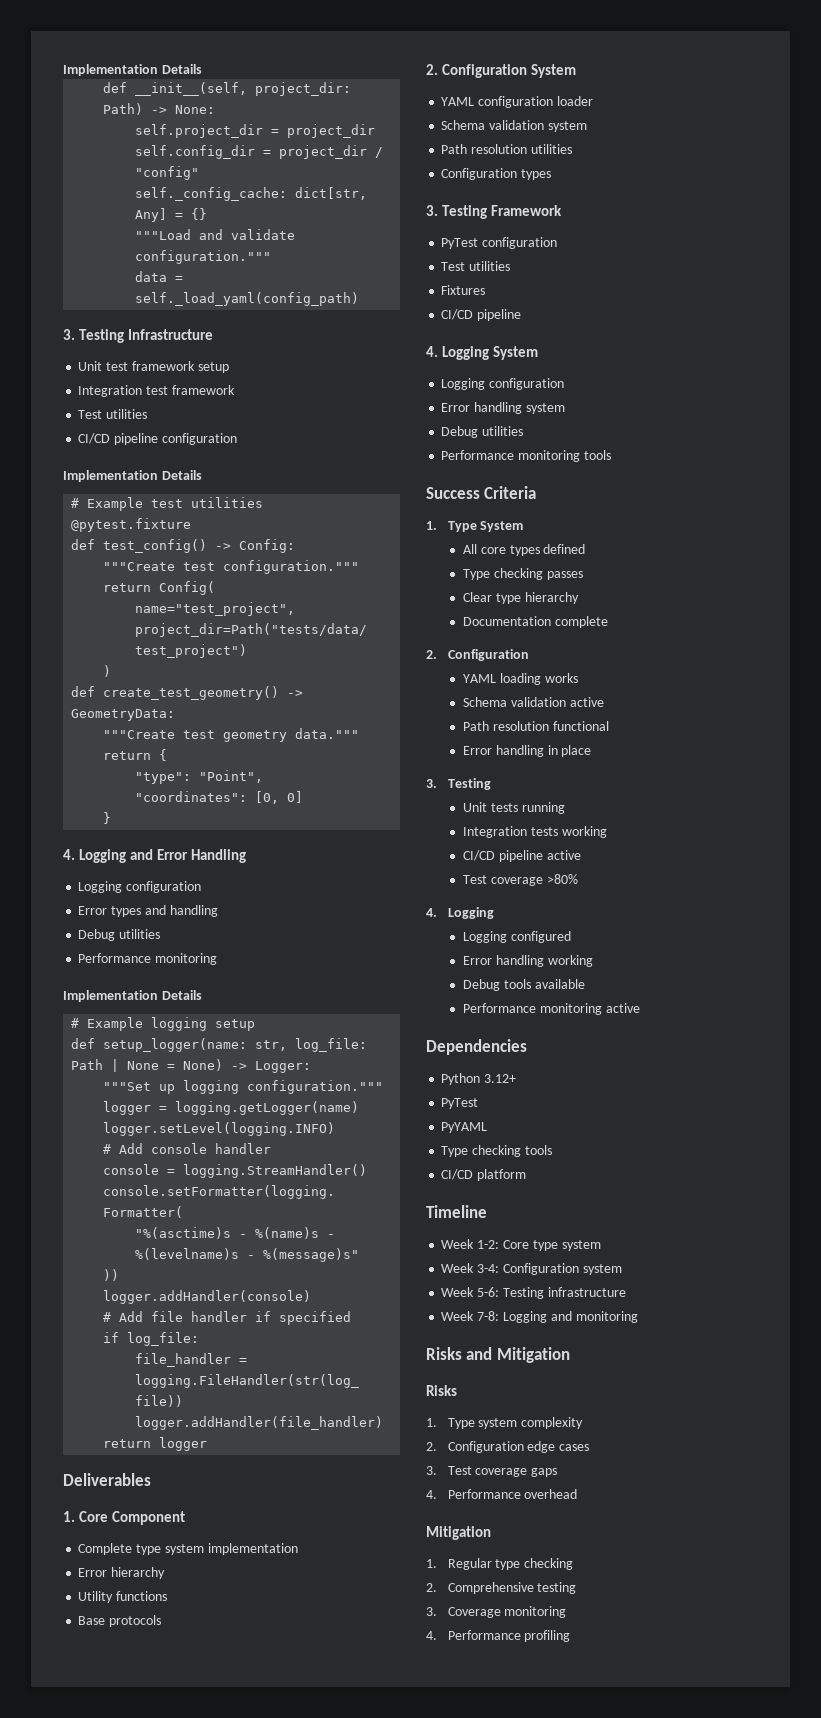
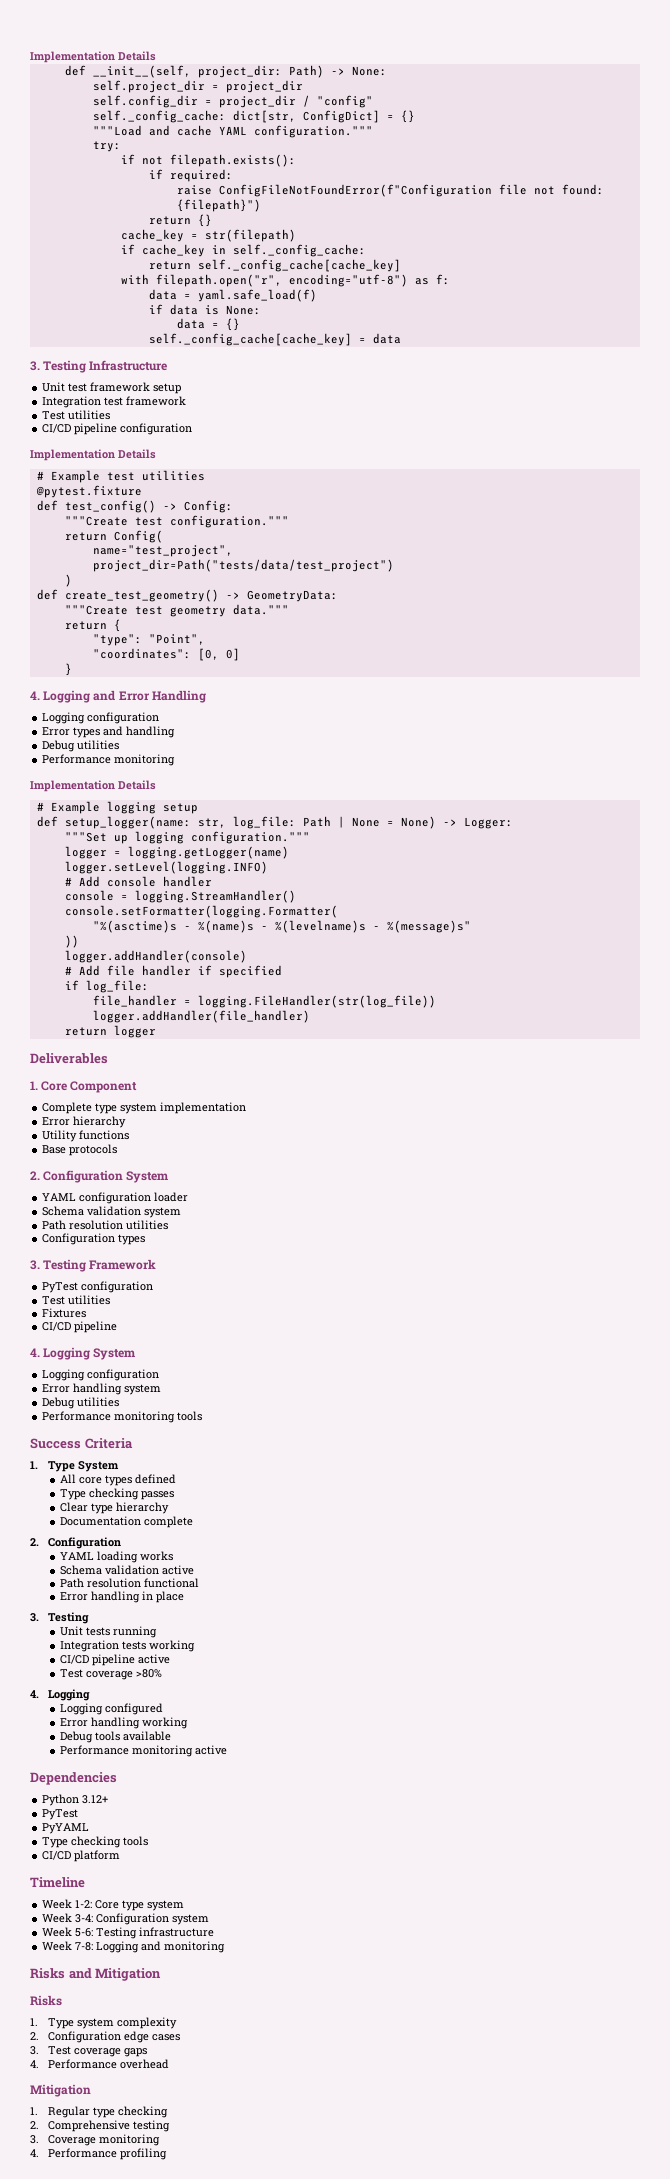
- self._config_cache: dict[str, Any] = {}
+ self._config_cache: dict[str, ConfigDict] = {}
- """Load and validate configuration."""
- data = self._load_yaml(config_path)
+ """Load and cache YAML configuration."""
+ try:
+ if not filepath.exists():
+ if required:
+ raise ConfigFileNotFoundError(f"Configuration file not found: {filepath}")
+ return {}
+ cache_key = str(filepath)
+ if cache_key in self._config_cache:
+ return self._config_cache[cache_key]
+ with filepath.open("r", encoding="utf-8") as f:
+ data = yaml.safe_load(f)
+ if data is None:
+ data = {}
+ self._config_cache[cache_key] = data

